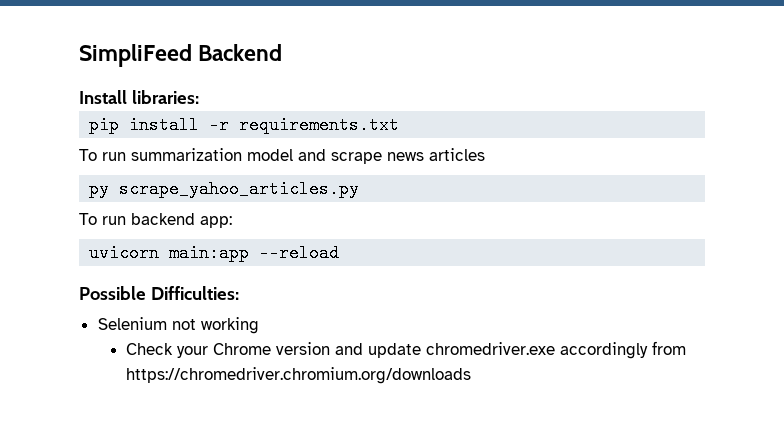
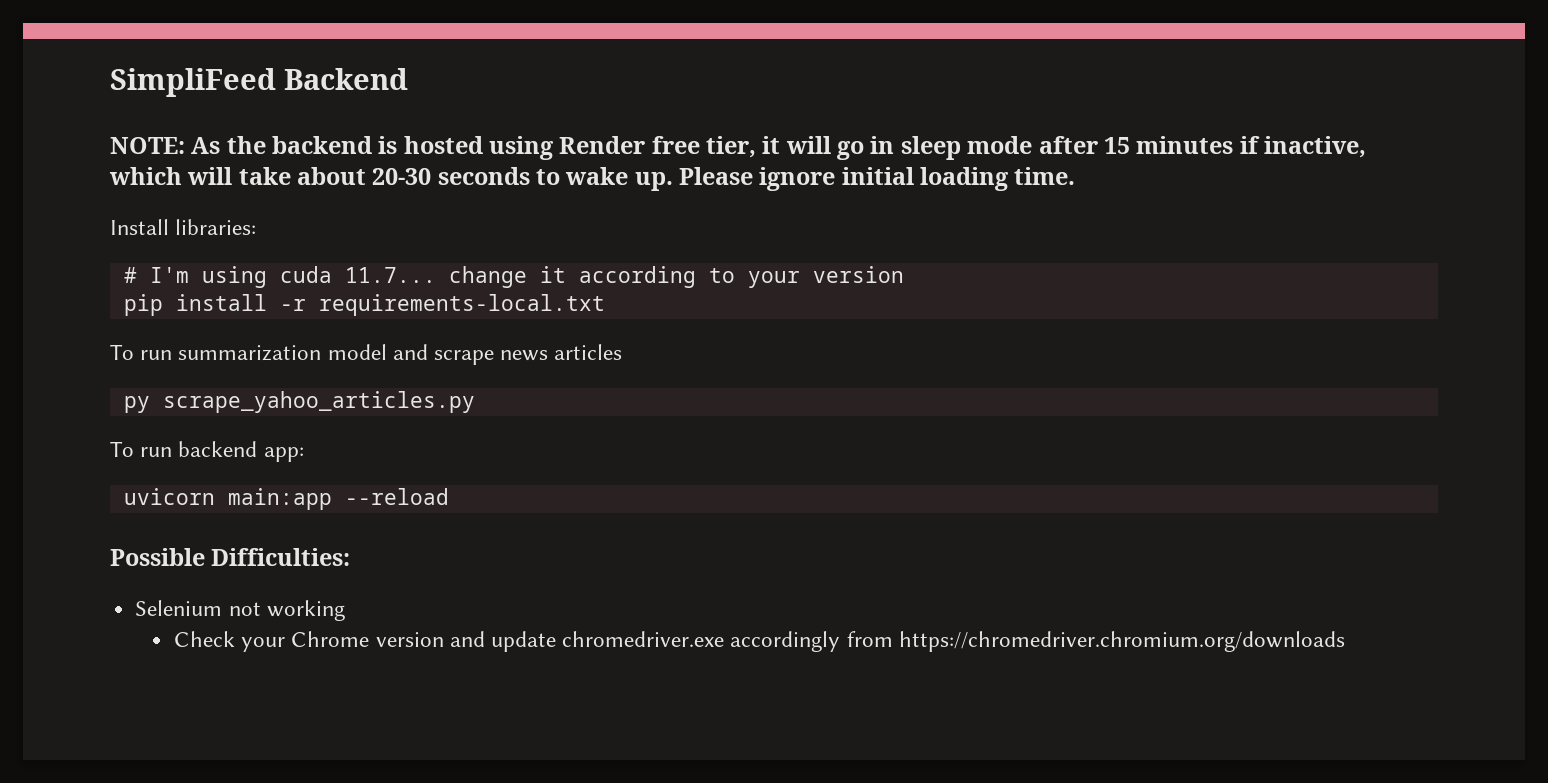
+ NOTE: As the backend is hosted using Render free tier, it will go in sleep mode after 15 minutes if inactive, which will take about 20-30 seconds to wake up. Please ignore initial loading time.
  Install libraries:
+ # I'm using cuda 11.7... change it according to your version
- pip install -r requirements.txt
+ pip install -r requirements-local.txt

